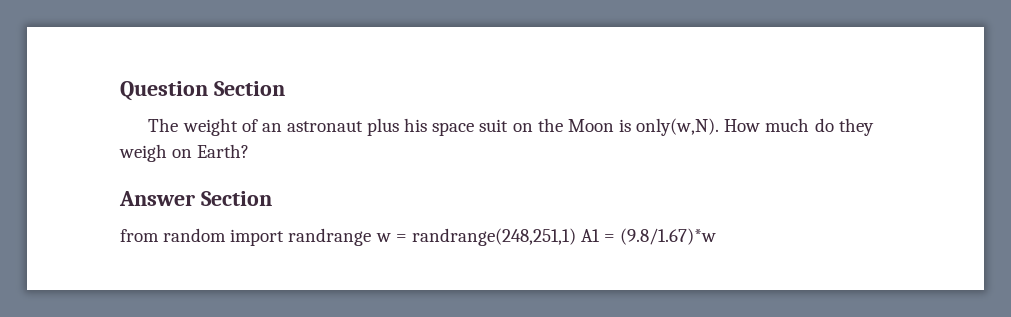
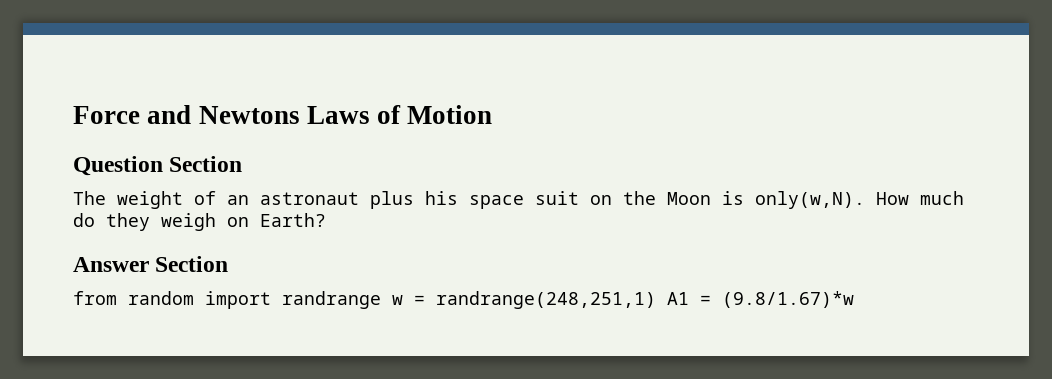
+ Force and Newtons Laws of Motion

